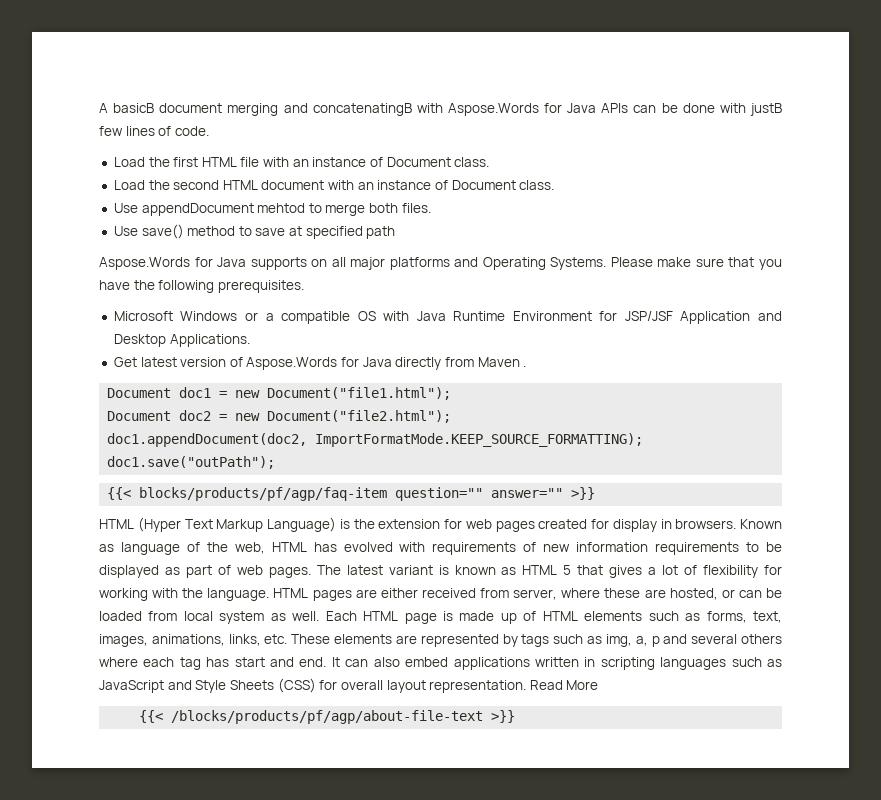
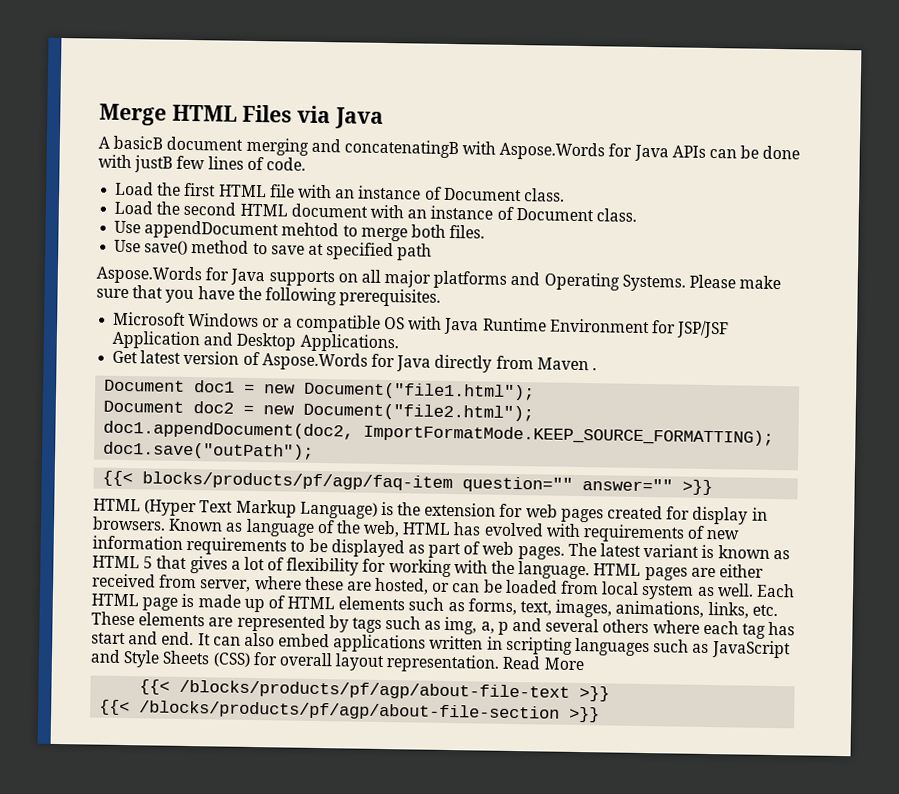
+ Merge HTML Files via Java
+ {{< /blocks/products/pf/agp/about-file-section >}}

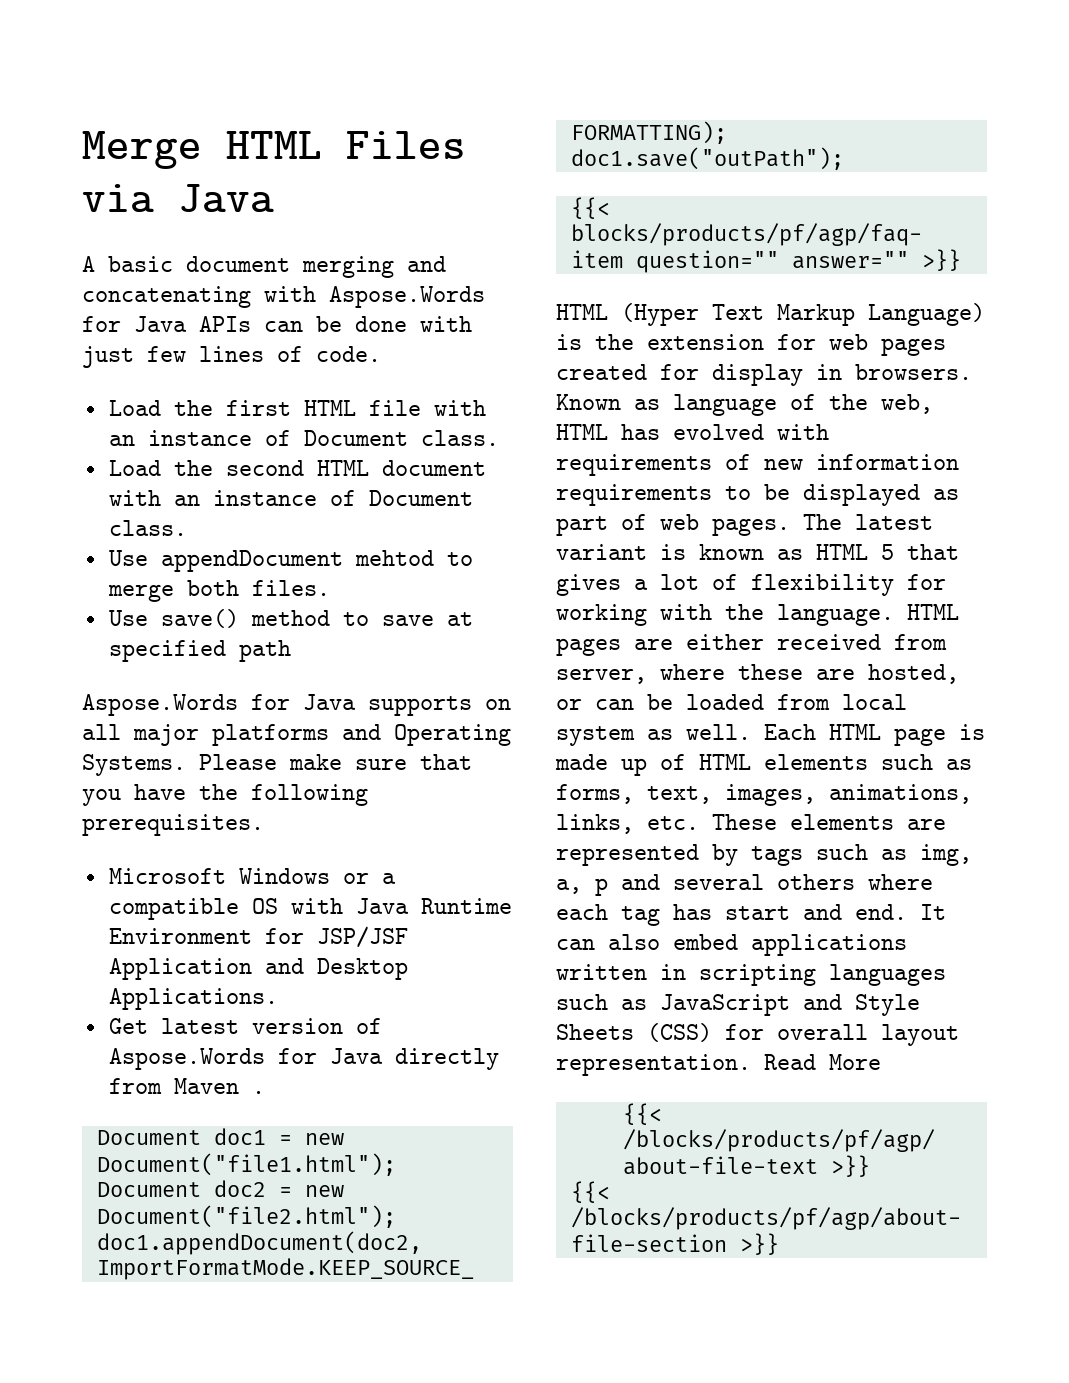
- A basicВ document merging and concatenatingВ with Aspose.Words for Java APIs can be done with justВ few lines of code.
+ A basic document merging and concatenating with Aspose.Words for Java APIs can be done with just few lines of code.

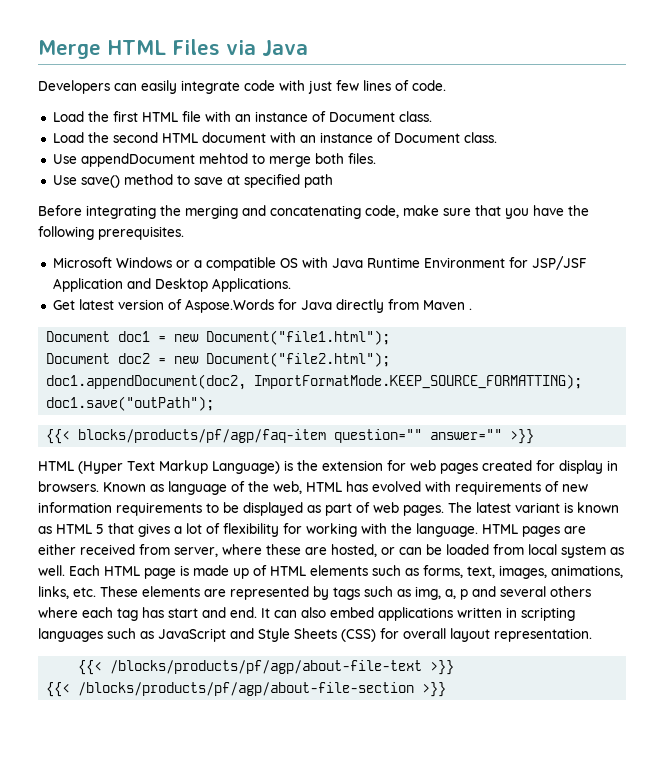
- A basic document merging and concatenating with Aspose.Words for Java APIs can be done with just few lines of code.
+ Developers can easily integrate code with just few lines of code.
- Aspose.Words for Java supports on all major platforms and Operating Systems. Please make sure that you have the following prerequisites.
+ Before integrating the merging and concatenating code, make sure that you have the following prerequisites.
- Read More

